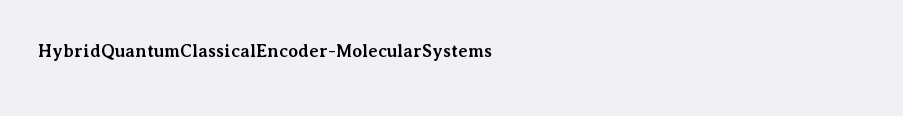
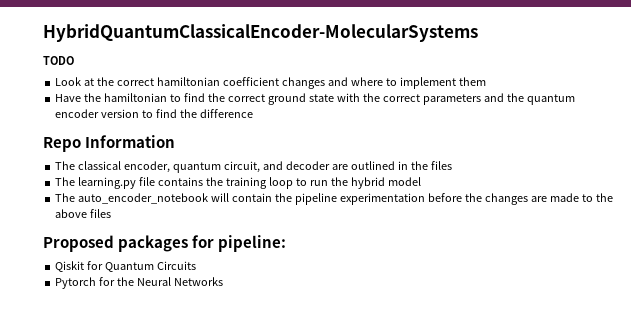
+ TODO
+ Look at the correct hamiltonian coefficient changes and where to implement them
+ Have the hamiltonian to find the correct ground state with the correct parameters and the quantum encoder version to find the difference
+ Repo Information
+ The classical encoder, quantum circuit, and decoder are outlined in the files
+ The learning.py file contains the training loop to run the hybrid model
+ The auto_encoder_notebook will contain the pipeline experimentation before the changes are made to the above files
+ Proposed packages for pipeline:
+ Qiskit for Quantum Circuits
+ Pytorch for the Neural Networks

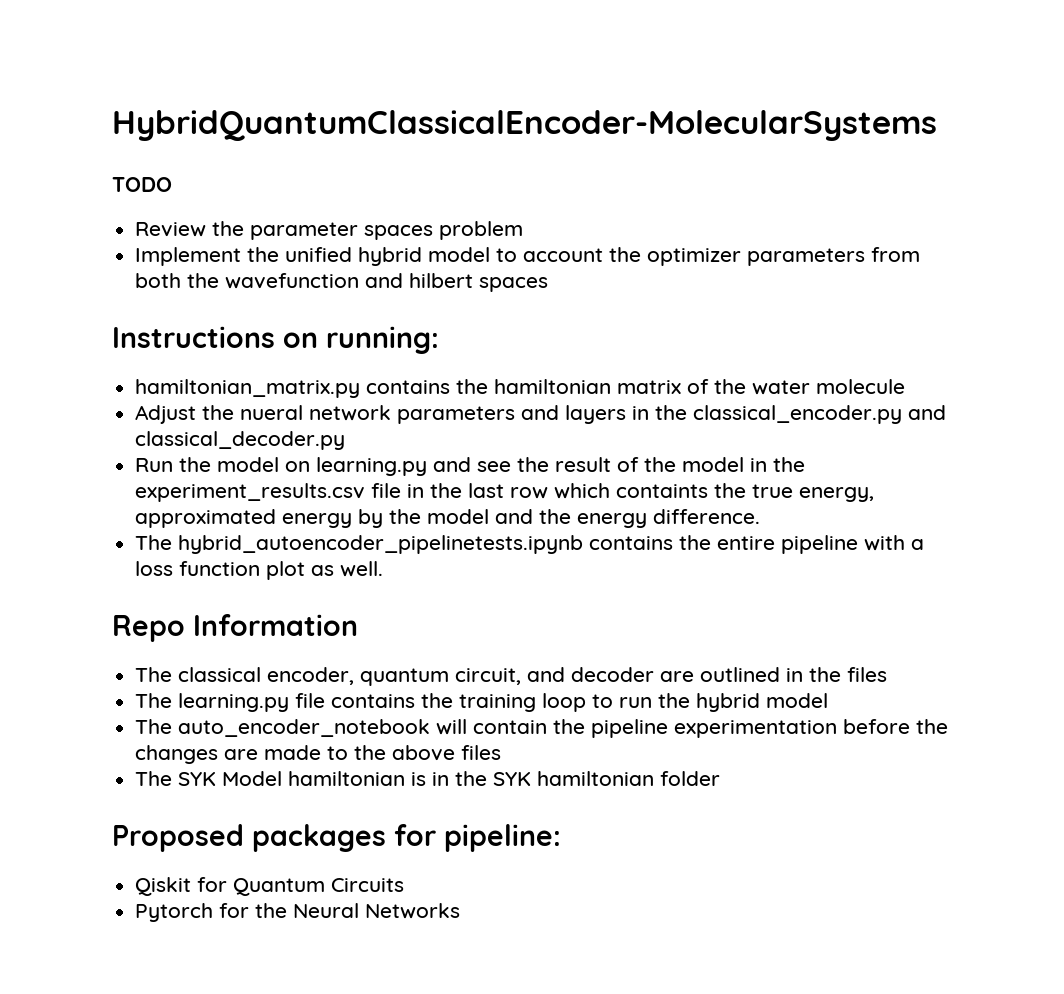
- Look at the correct hamiltonian coefficient changes and where to implement them
- Have the hamiltonian to find the correct ground state with the correct parameters and the quantum encoder version to find the difference
+ Review the parameter spaces problem
+ Implement the unified hybrid model to account the optimizer parameters from both the wavefunction and hilbert spaces
+ Instructions on running:
+ hamiltonian_matrix.py contains the hamiltonian matrix of the water molecule
+ Adjust the nueral network parameters and layers in the classical_encoder.py and classical_decoder.py
+ Run the model on learning.py and see the result of the model in the experiment_results.csv file in the last row which containts the true energy, approximated energy by the model and the energy difference.
+ The hybrid_autoencoder_pipelinetests.ipynb contains the entire pipeline with a loss function plot as well.
+ The SYK Model hamiltonian is in the SYK hamiltonian folder

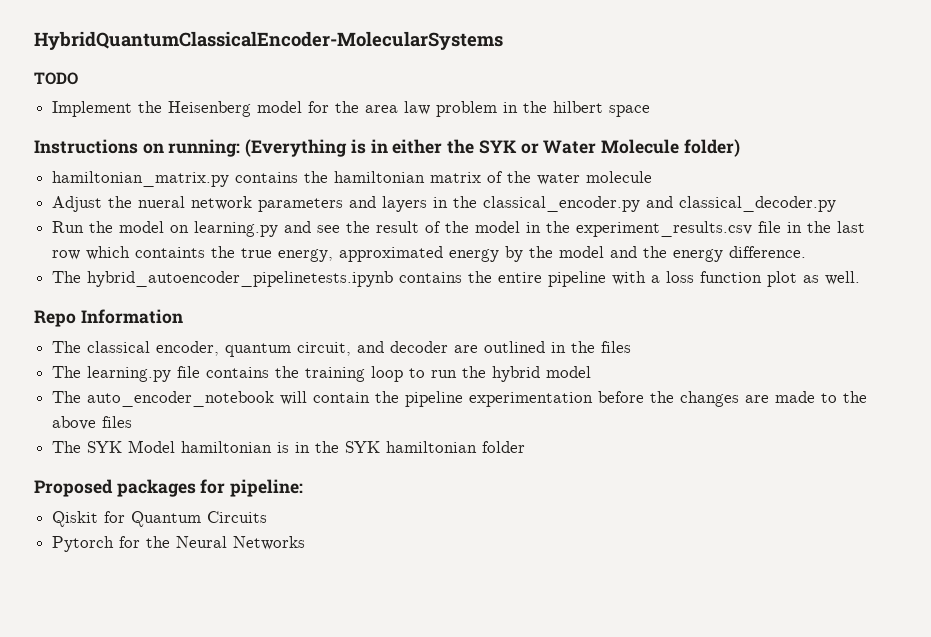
- Review the parameter spaces problem
- Implement the unified hybrid model to account the optimizer parameters from both the wavefunction and hilbert spaces
- Instructions on running:
+ Implement the Heisenberg model for the area law problem in the hilbert space
+ Instructions on running: (Everything is in either the SYK or Water Molecule folder)

